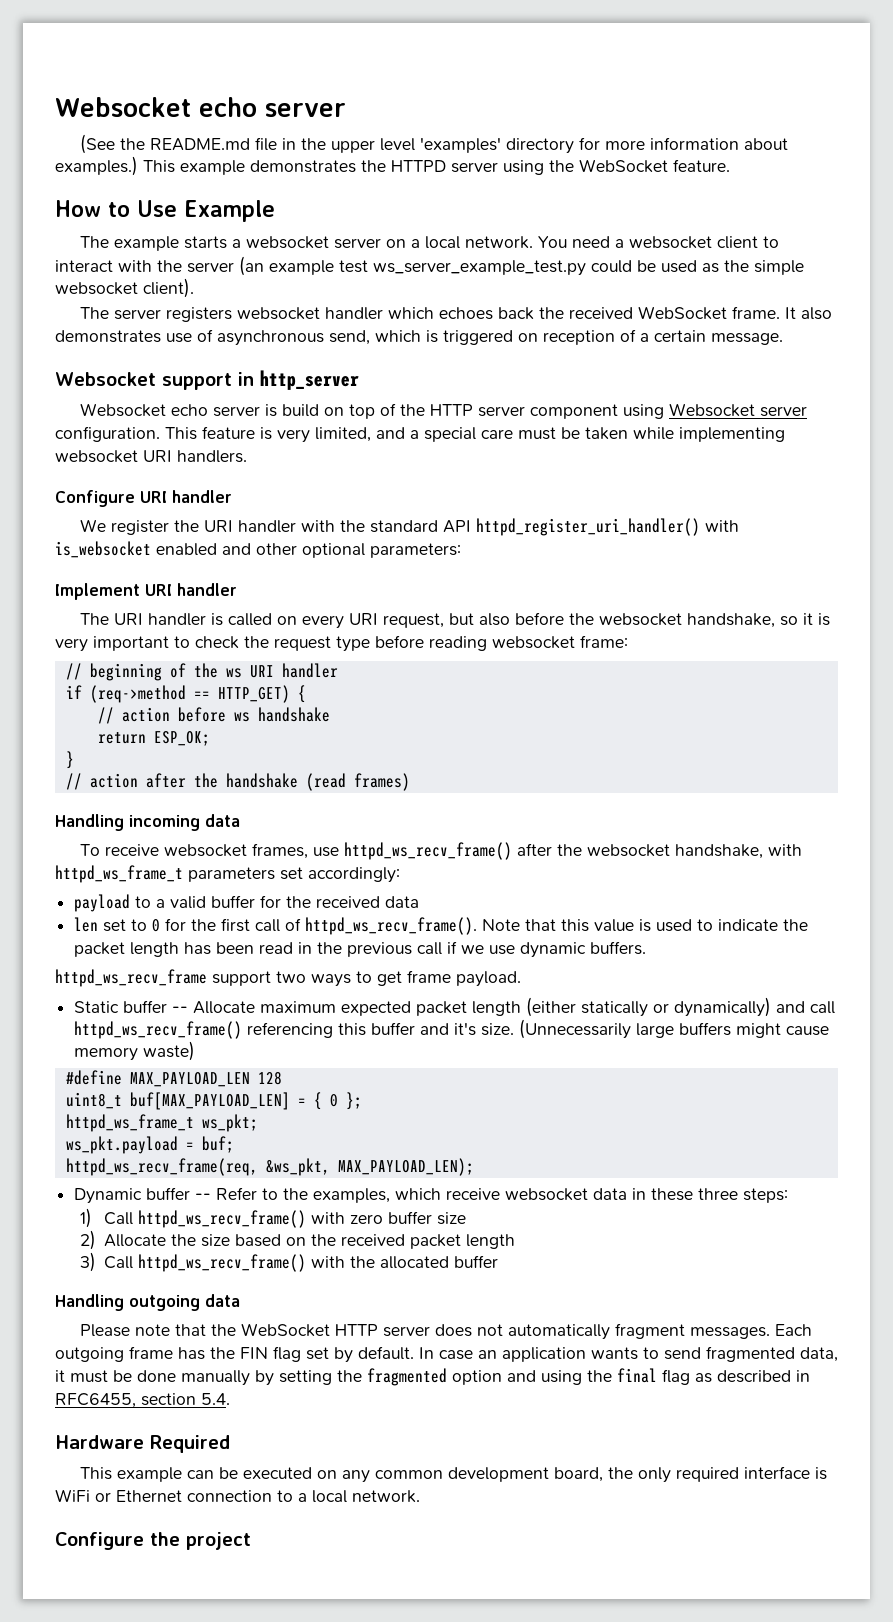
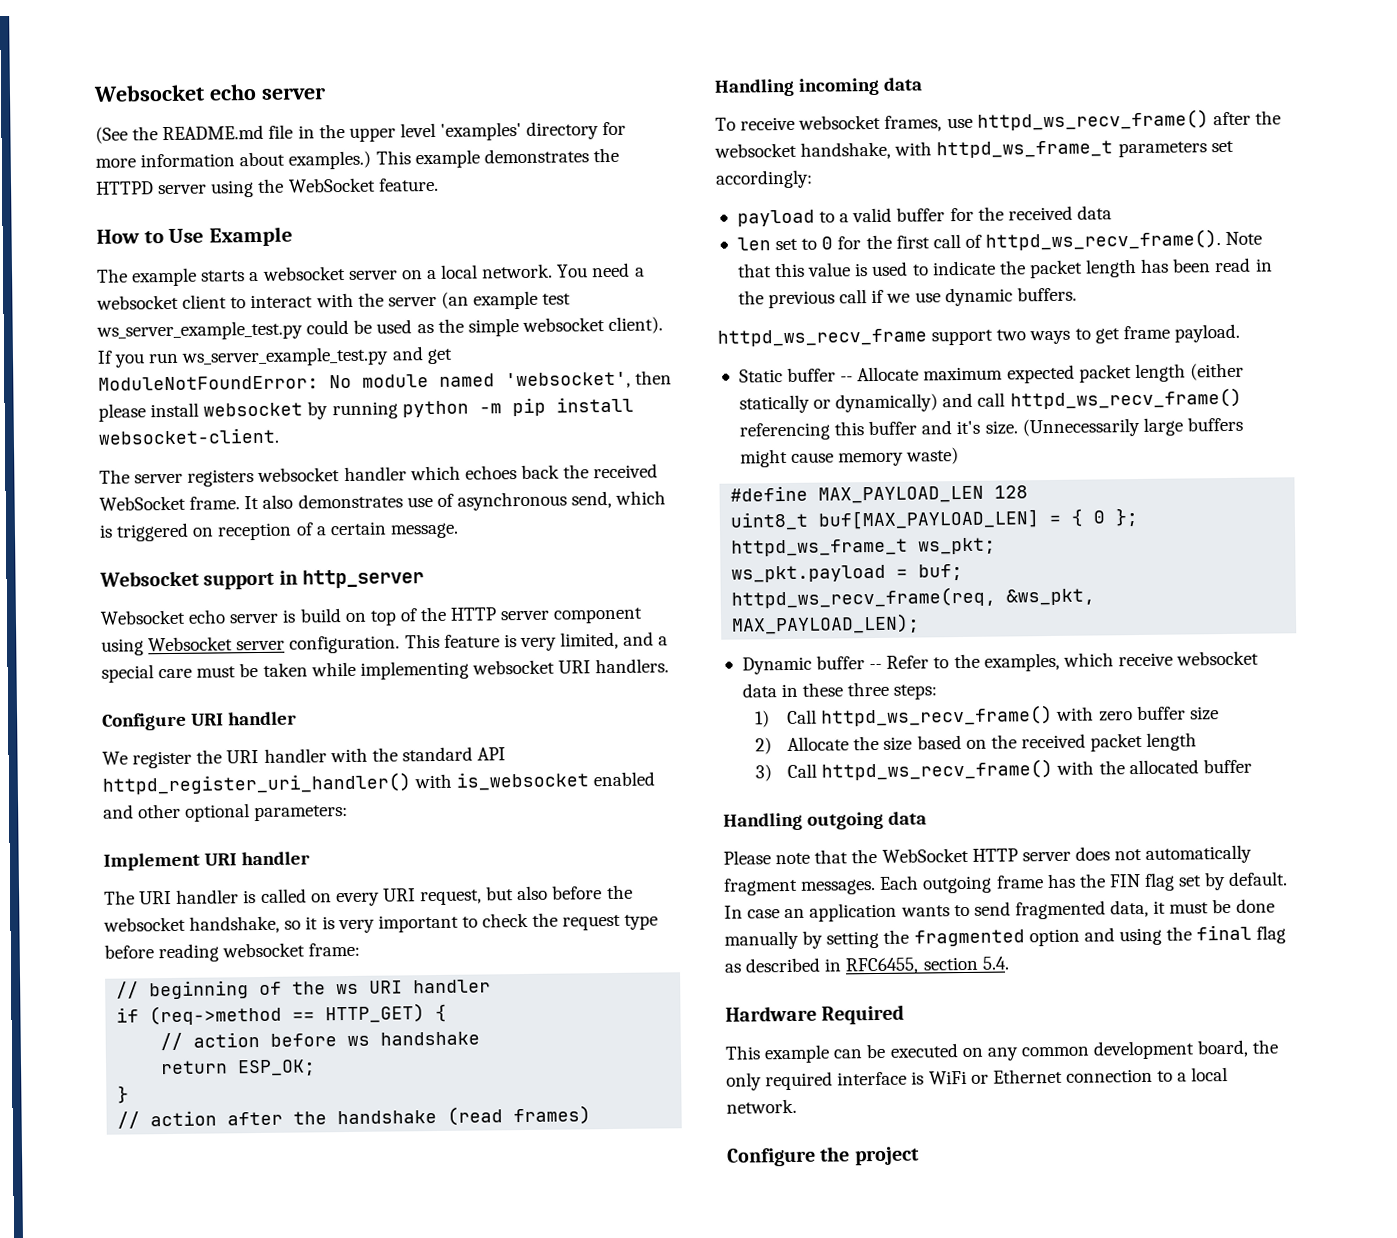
+ If you run ws_server_example_test.py and get ModuleNotFoundError: No module named 'websocket', then please install websocket by running python -m pip install websocket-client.

